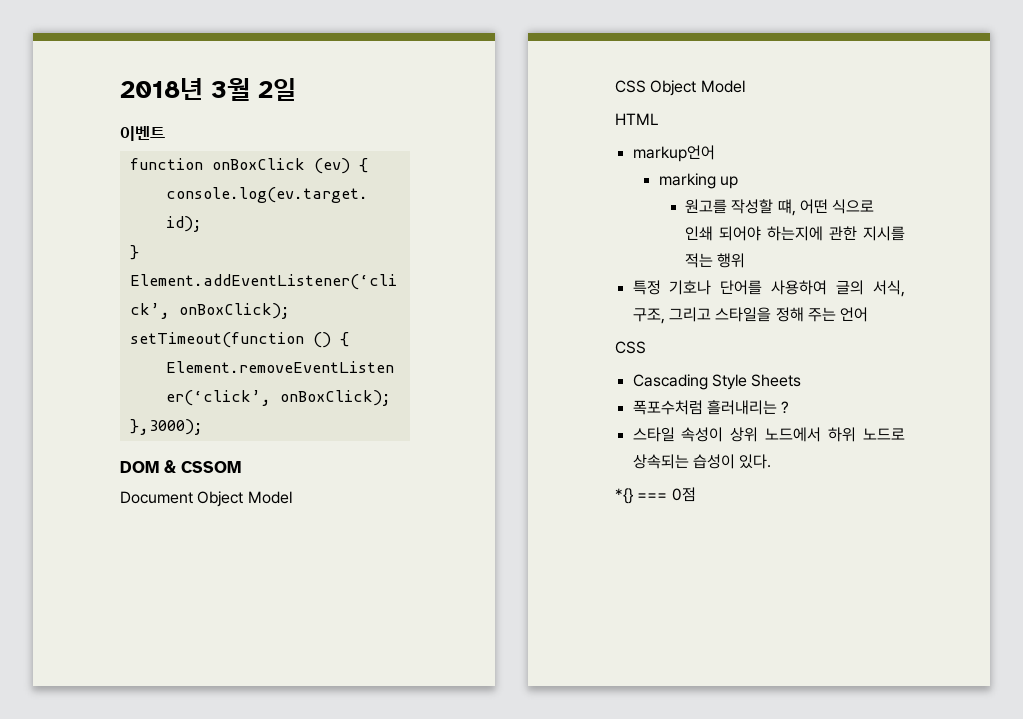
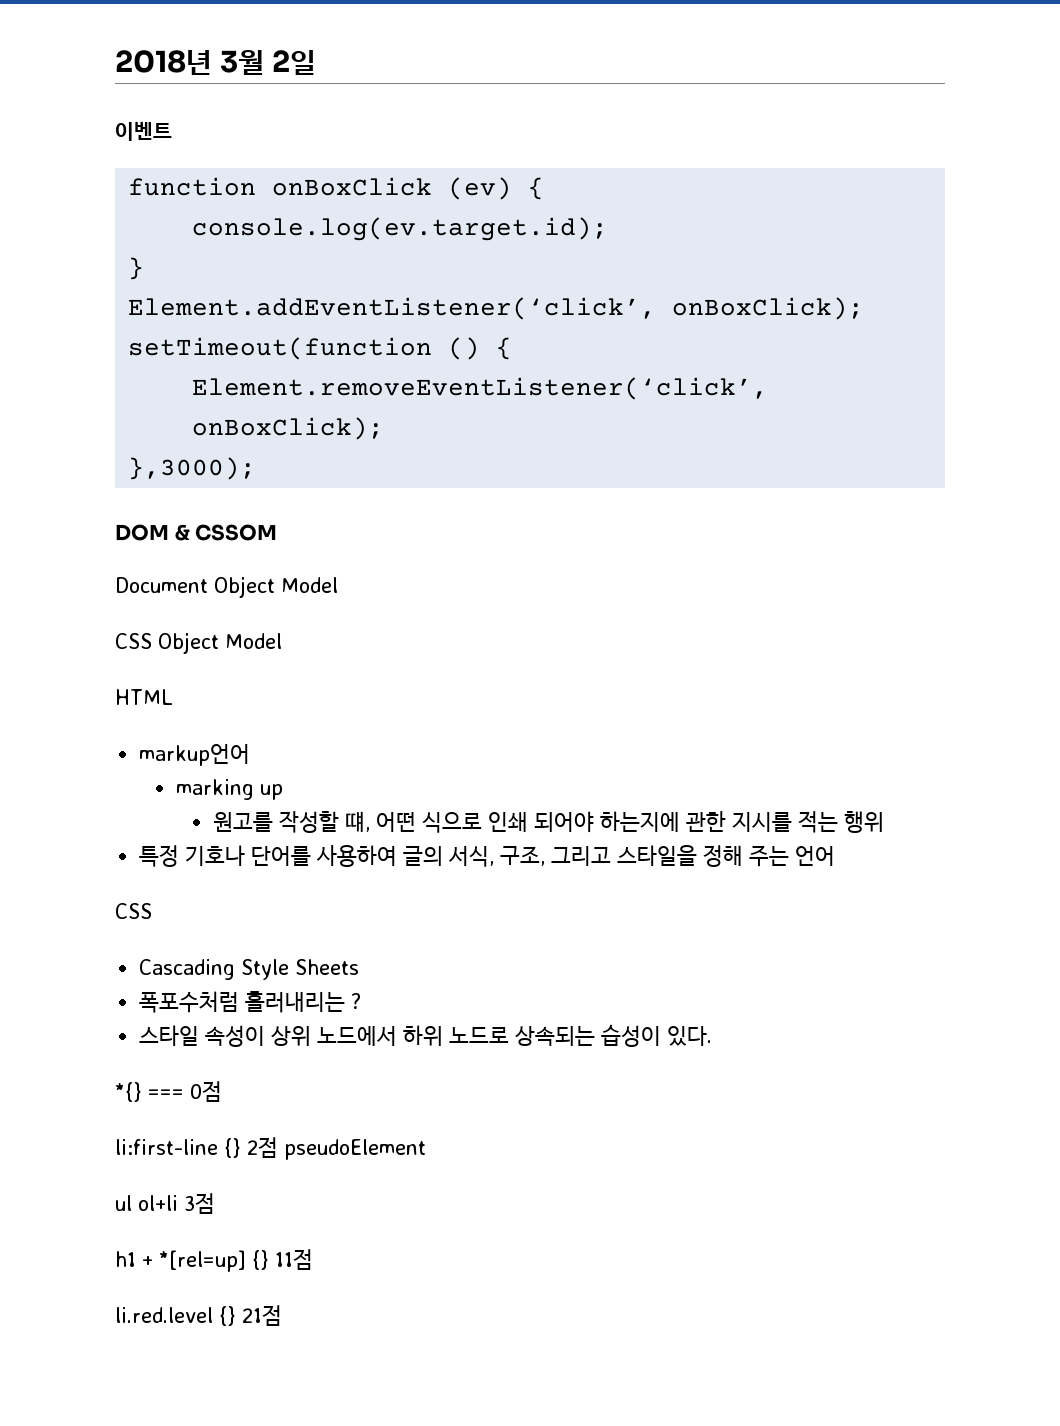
+ li:first-line {} 2점 pseudoElement
+ ul ol+li 3점
+ h1 + *[rel=up] {} 11점
+ li.red.level {} 21점

